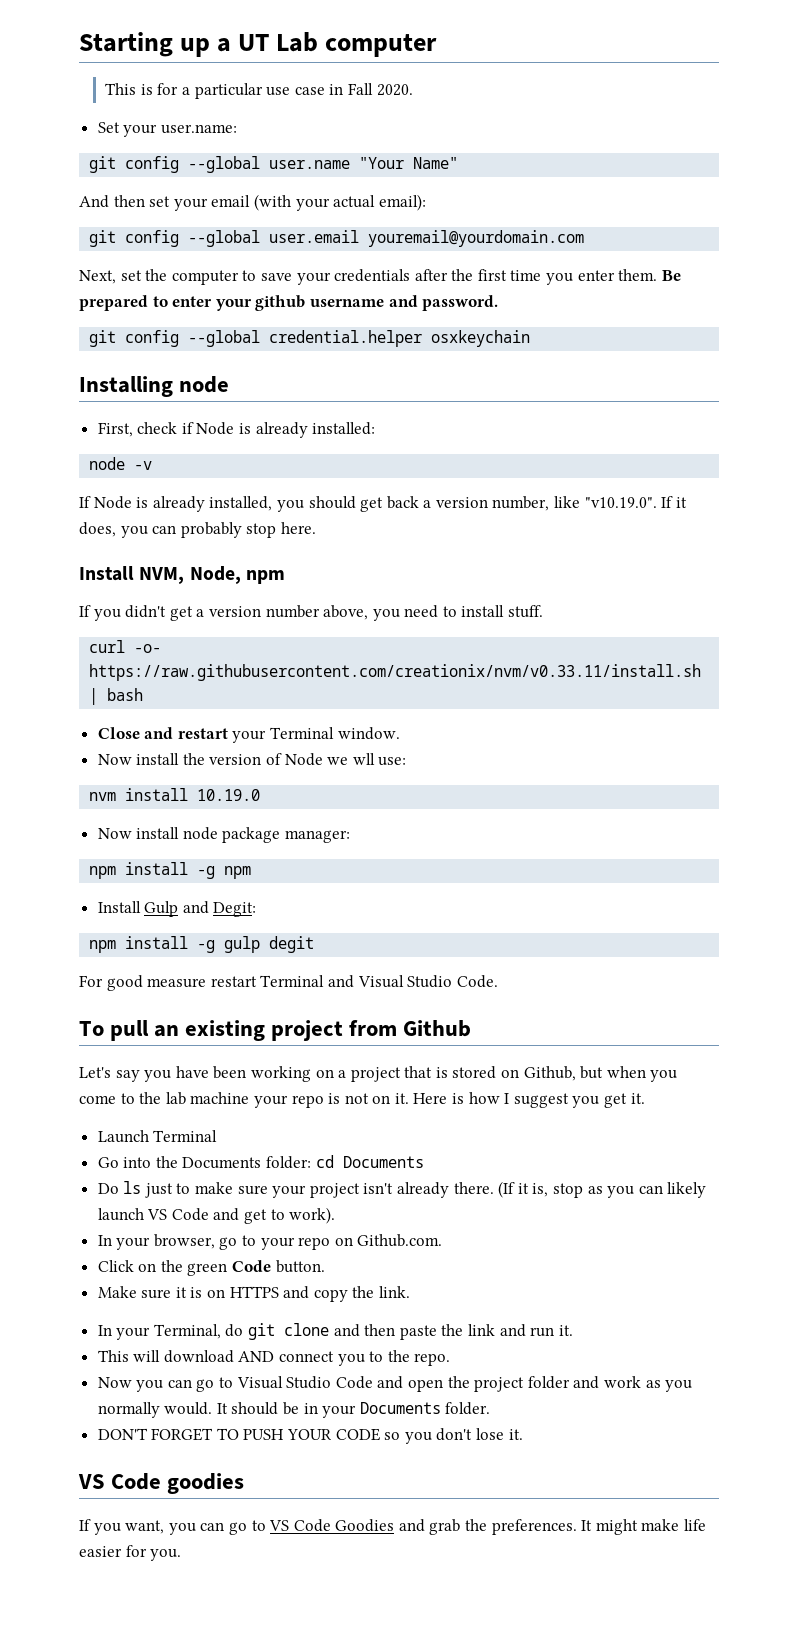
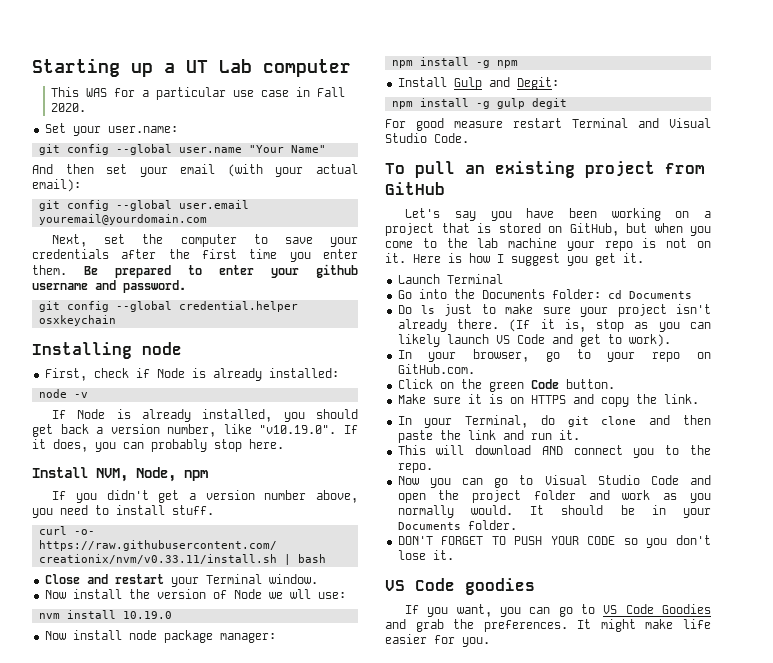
- This is for a particular use case in Fall 2020.
+ This WAS for a particular use case in Fall 2020.
- To pull an existing project from Github
+ To pull an existing project from GitHub
- Let's say you have been working on a project that is stored on Github, but when you come to the lab machine your repo is not on it.
+ Let's say you have been working on a project that is stored on GitHub, but when you come to the lab machine your repo is not on it.
- In your browser, go to your repo on Github.com.
+ In your browser, go to your repo on GitHub.com.

